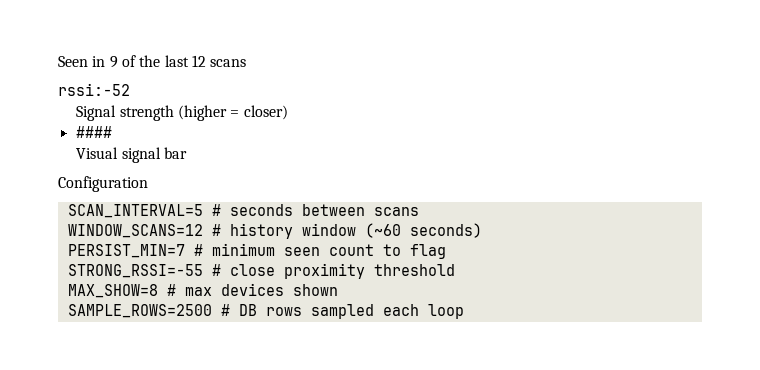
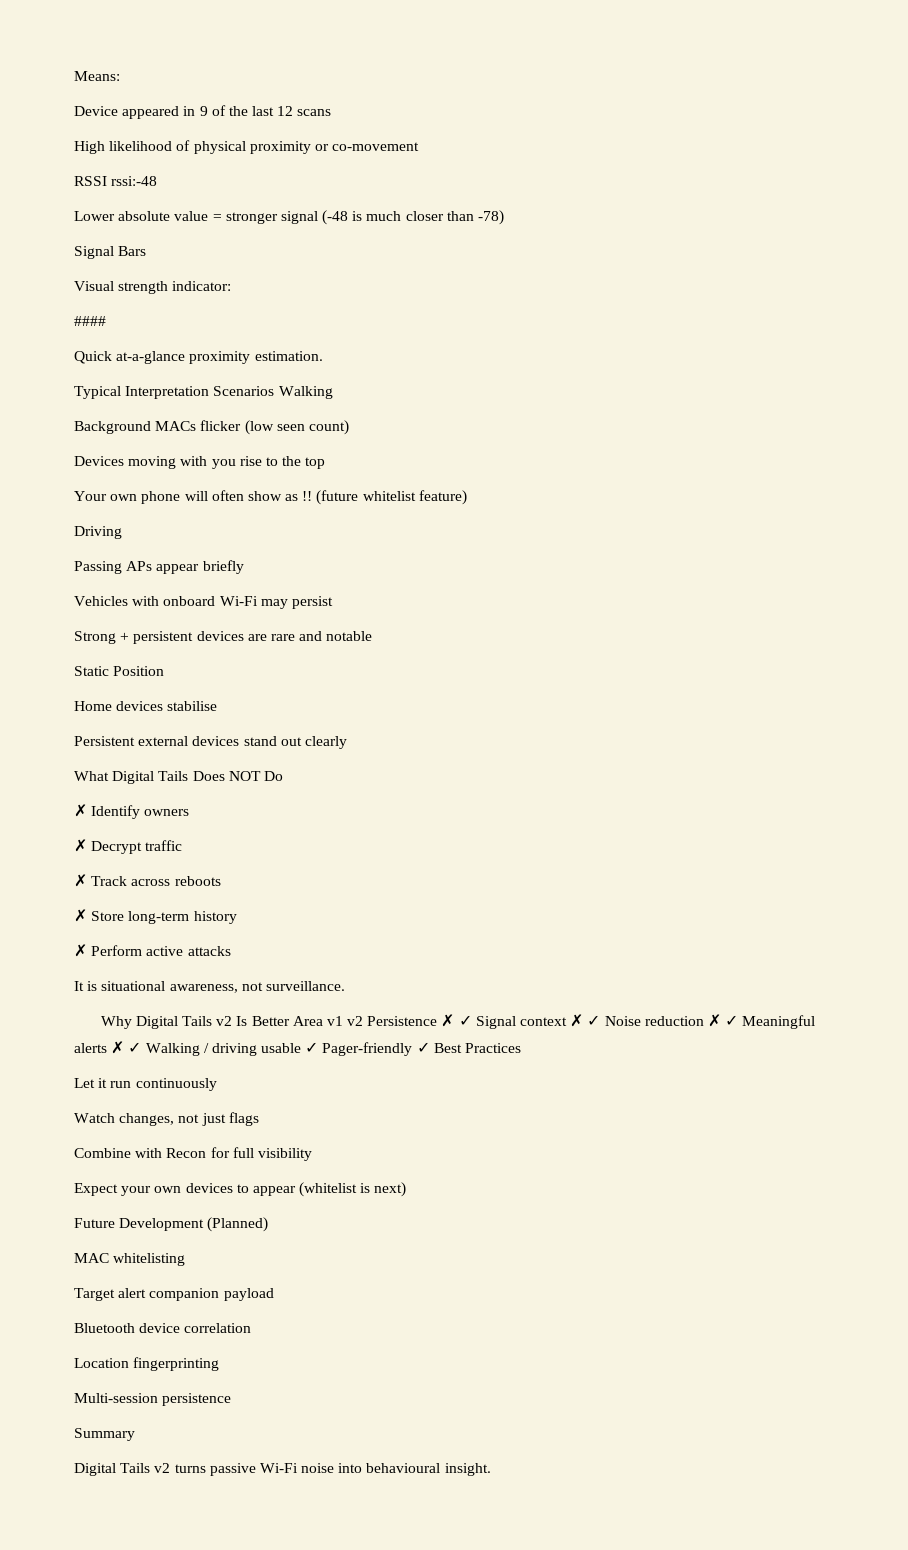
- Seen in 9 of the last 12 scans
+ Means:
+ Device appeared in 9 of the last 12 scans
- rssi:-52
- Signal strength (higher = closer)
+ High likelihood of physical proximity or co-movement
+ RSSI rssi:-48
+ Lower absolute value = stronger signal (-48 is much closer than -78)
+ Signal Bars
+ Visual strength indicator:
  ####
- Visual signal bar
- Configuration
- SCAN_INTERVAL=5 # seconds between scans
- WINDOW_SCANS=12 # history window (~60 seconds)
- PERSIST_MIN=7 # minimum seen count to flag
- STRONG_RSSI=-55 # close proximity threshold
- MAX_SHOW=8 # max devices shown
- SAMPLE_ROWS=2500 # DB rows sampled each loop
+ Quick at-a-glance proximity estimation.
+ Typical Interpretation Scenarios Walking
+ Background MACs flicker (low seen count)
+ Devices moving with you rise to the top
+ Your own phone will often show as !! (future whitelist feature)
+ Driving
+ Passing APs appear briefly
+ Vehicles with onboard Wi-Fi may persist
+ Strong + persistent devices are rare and notable
+ Static Position
+ Home devices stabilise
+ Persistent external devices stand out clearly
+ What Digital Tails Does NOT Do
+ ✗ Identify owners
+ ✗ Decrypt traffic
+ ✗ Track across reboots
+ ✗ Store long-term history
+ ✗ Perform active attacks
+ It is situational awareness, not surveillance.
+ Why Digital Tails v2 Is Better Area v1 v2 Persistence ✗ ✓ Signal context ✗ ✓ Noise reduction ✗ ✓ Meaningful alerts ✗ ✓ Walking / driving usable ✓ Pager-friendly ✓ Best Practices
+ Let it run continuously
+ Watch changes, not just flags
+ Combine with Recon for full visibility
+ Expect your own devices to appear (whitelist is next)
+ Future Development (Planned)
+ MAC whitelisting
+ Target alert companion payload
+ Bluetooth device correlation
+ Location fingerprinting
+ Multi-session persistence
+ Summary
+ Digital Tails v2 turns passive Wi-Fi noise into behavioural insight.

